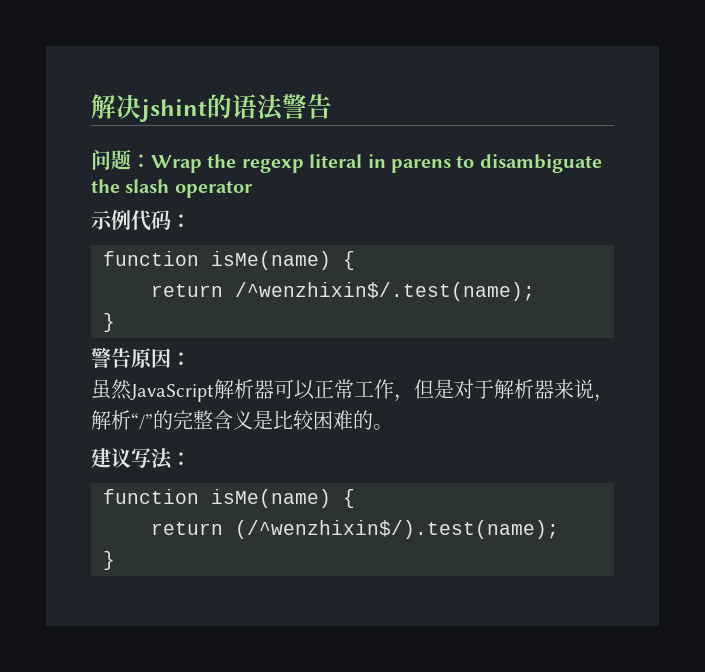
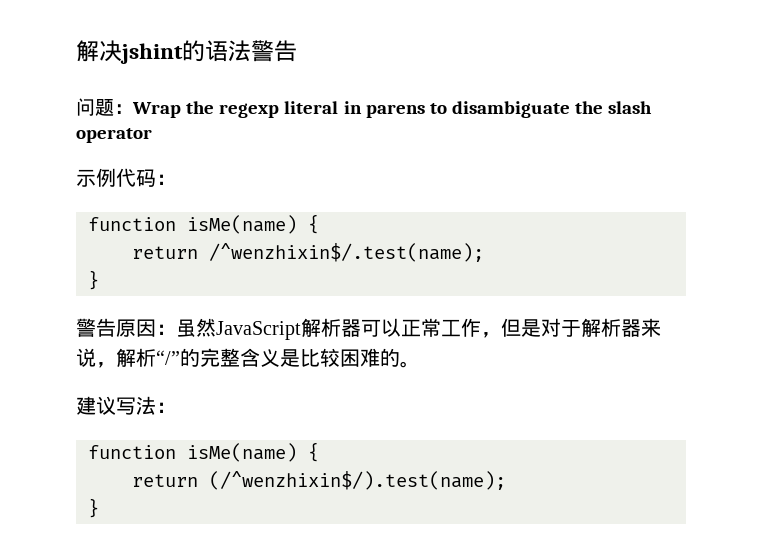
- 警告原因：
- 虽然JavaScript解析器可以正常工作，但是对于解析器来说，解析“/”的完整含义是比较困难的。
+ 警告原因：虽然JavaScript解析器可以正常工作，但是对于解析器来说，解析“/”的完整含义是比较困难的。

